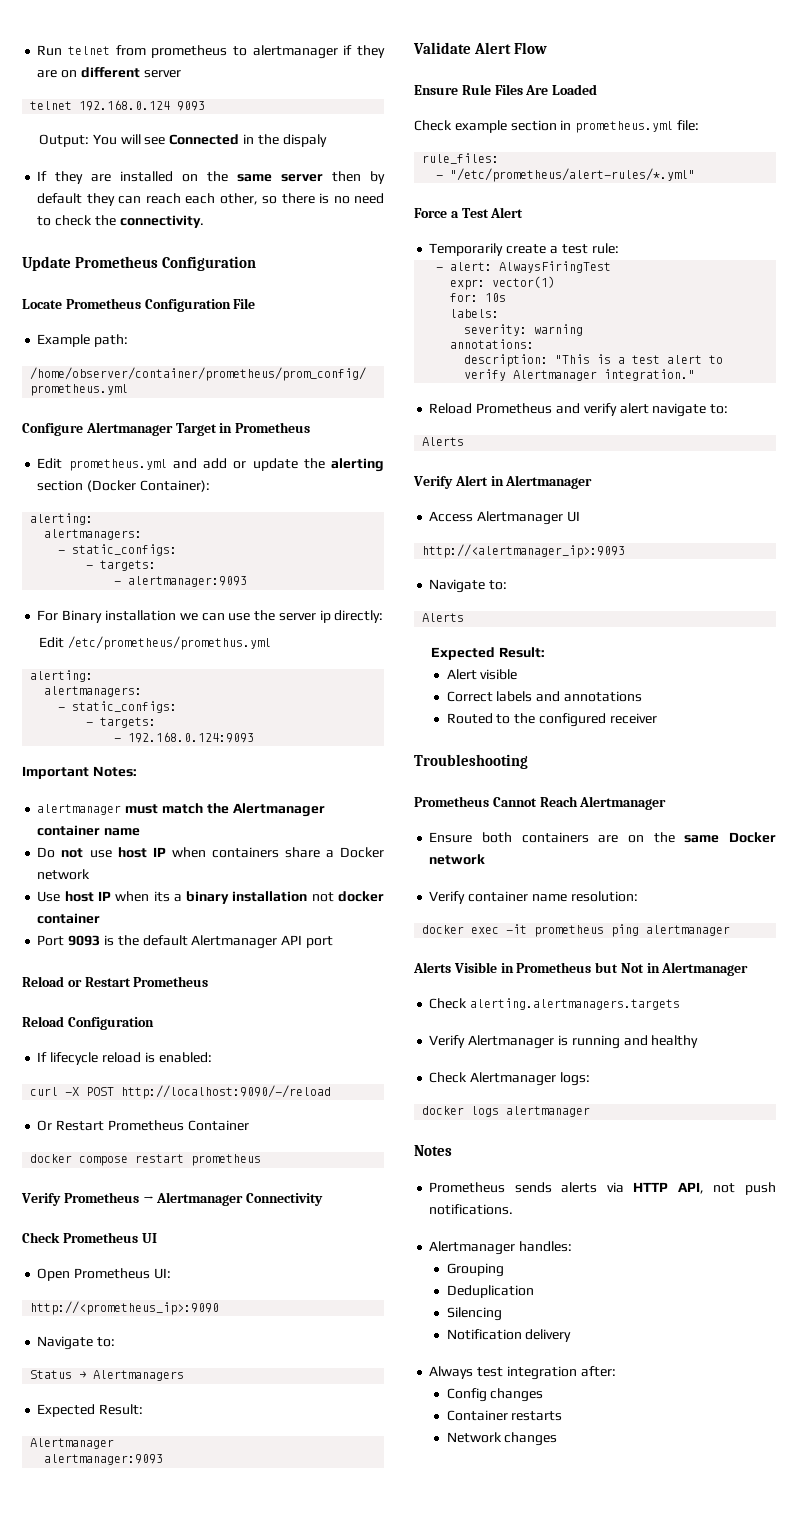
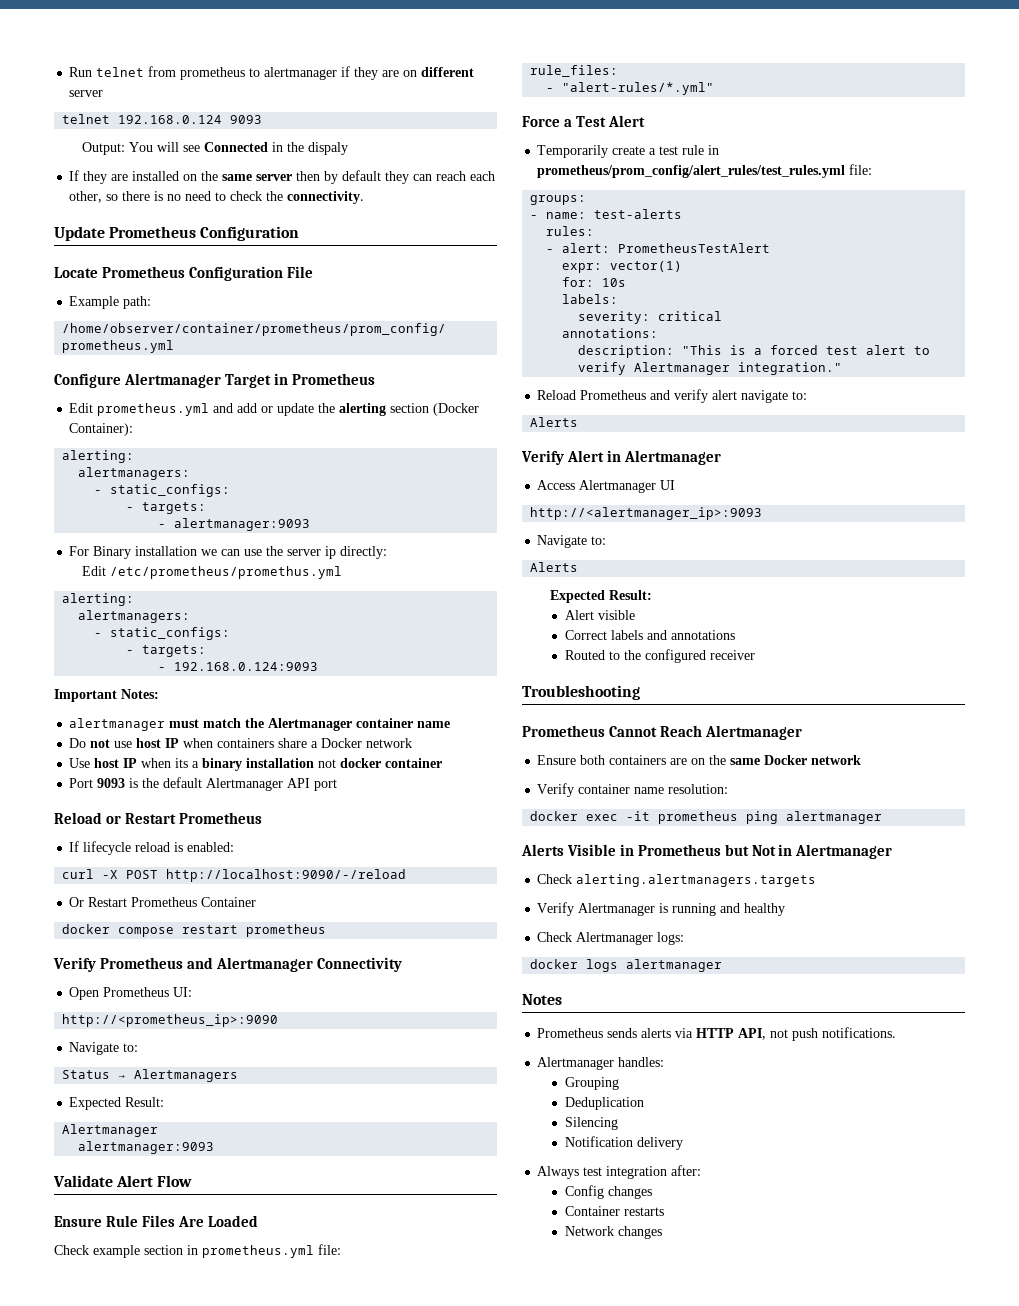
- Reload Configuration
- Verify Prometheus → Alertmanager Connectivity
+ Verify Prometheus and Alertmanager Connectivity
- Check Prometheus UI
- - "/etc/prometheus/alert-rules/*.yml"
+ - "alert-rules/*.yml"
- Temporarily create a test rule:
+ Temporarily create a test rule in prometheus/prom_config/alert_rules/test_rules.yml file:
+ groups:
+ - name: test-alerts
+ rules:
- - alert: AlwaysFiringTest
+ - alert: PrometheusTestAlert
- severity: warning
+ severity: critical
- description: "This is a test alert to verify Alertmanager integration."
+ description: "This is a forced test alert to verify Alertmanager integration."

